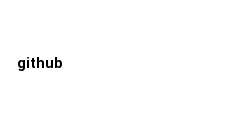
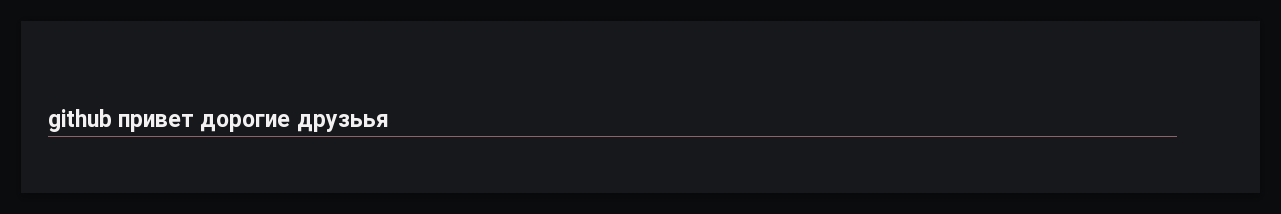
- github
+ github привет дорогие друзьья

